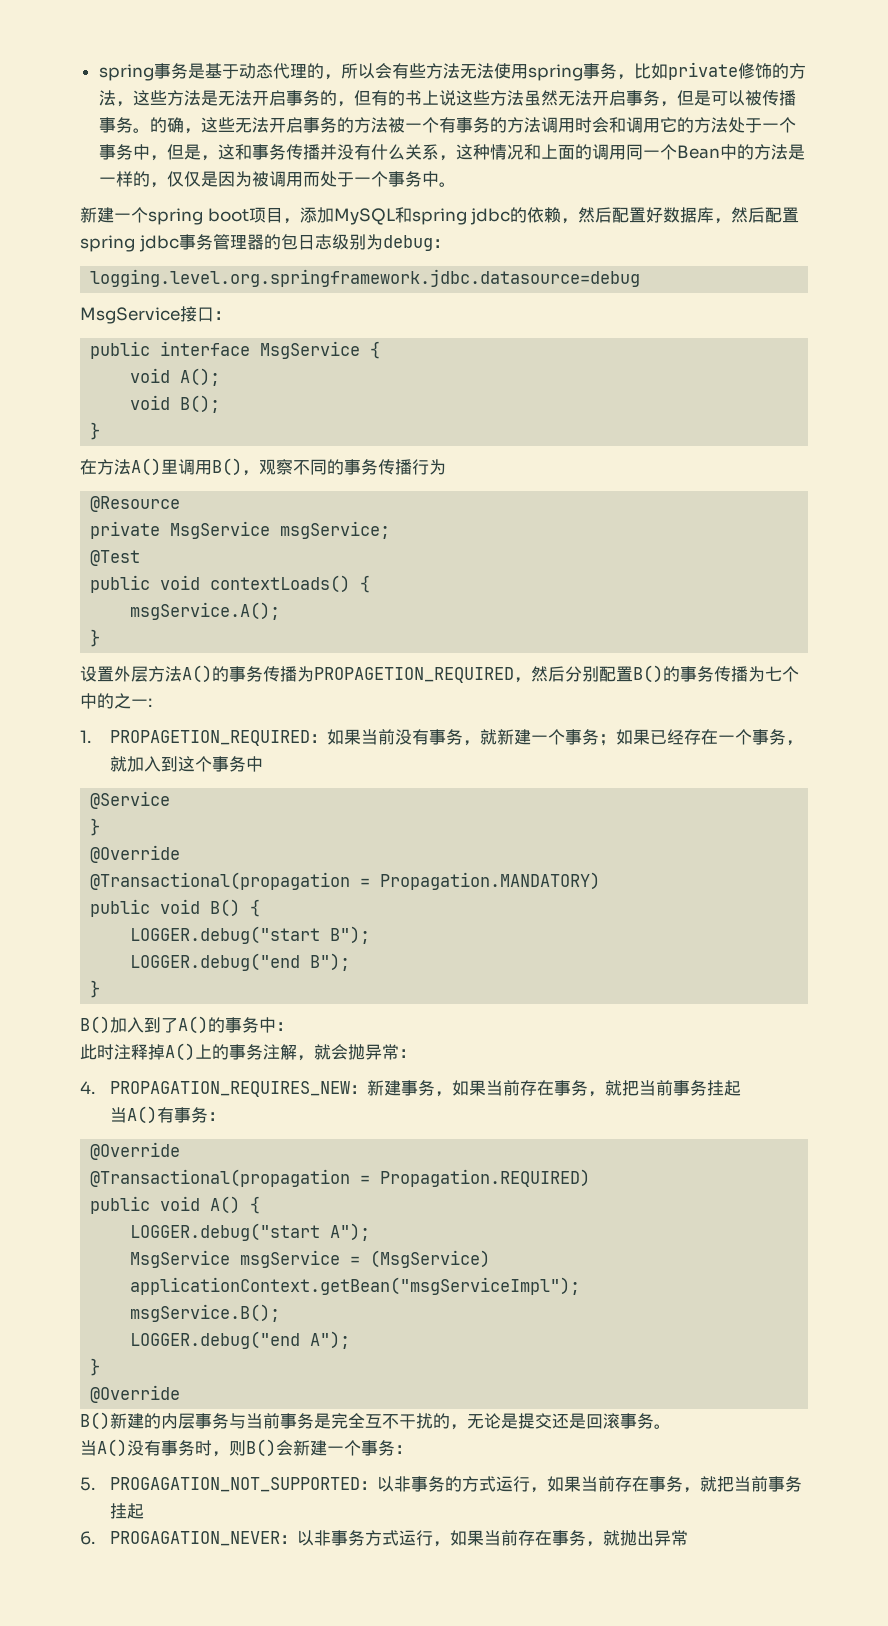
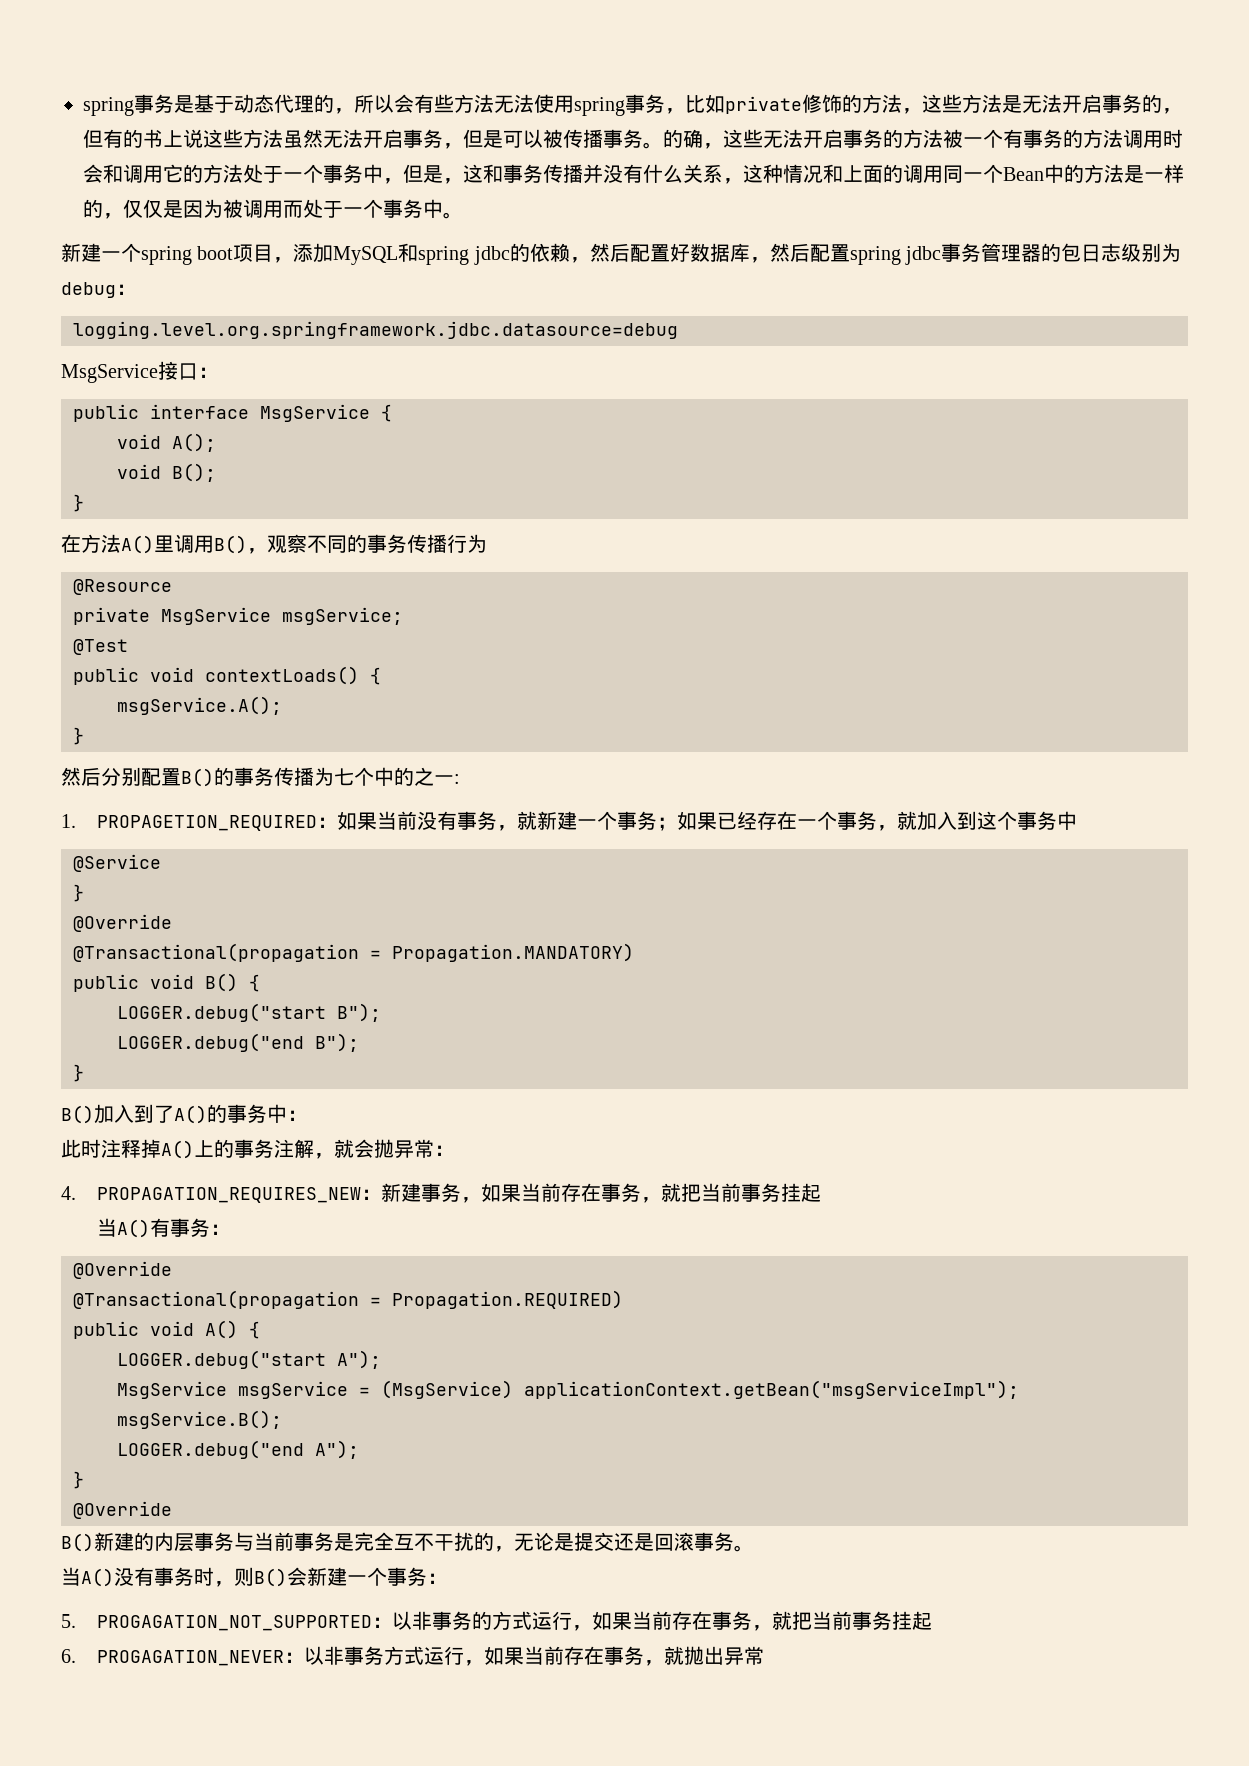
- 设置外层方法A()的事务传播为PROPAGETION_REQUIRED，然后分别配置B()的事务传播为七个中的之一:
+ 然后分别配置B()的事务传播为七个中的之一:

